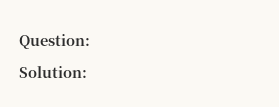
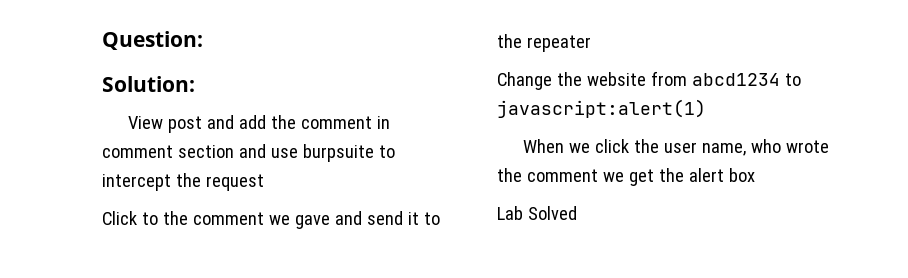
+ View post and add the comment in comment section and use burpsuite to intercept the request
+ Click to the comment we gave and send it to the repeater
+ Change the website from abcd1234 to javascript:alert(1)
+ When we click the user name, who wrote the comment we get the alert box
+ Lab Solved

